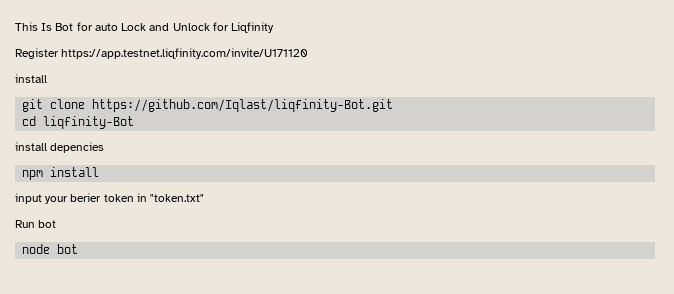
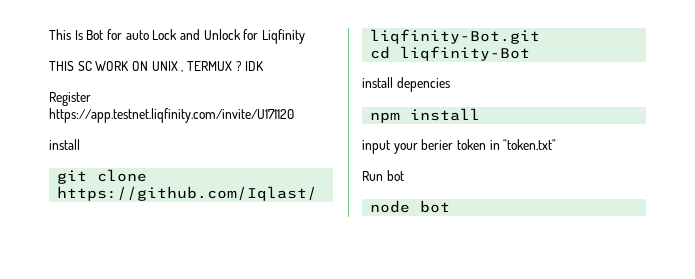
+ THIS SC WORK ON UNIX , TERMUX ? IDK

